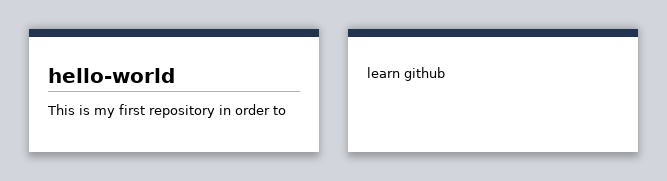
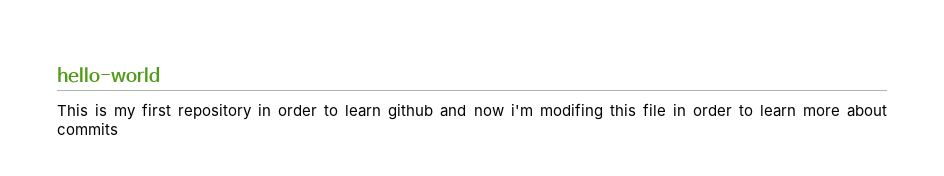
- This is my first repository in order to learn github
+ This is my first repository in order to learn github and now i'm modifing this file in order to learn more about commits

